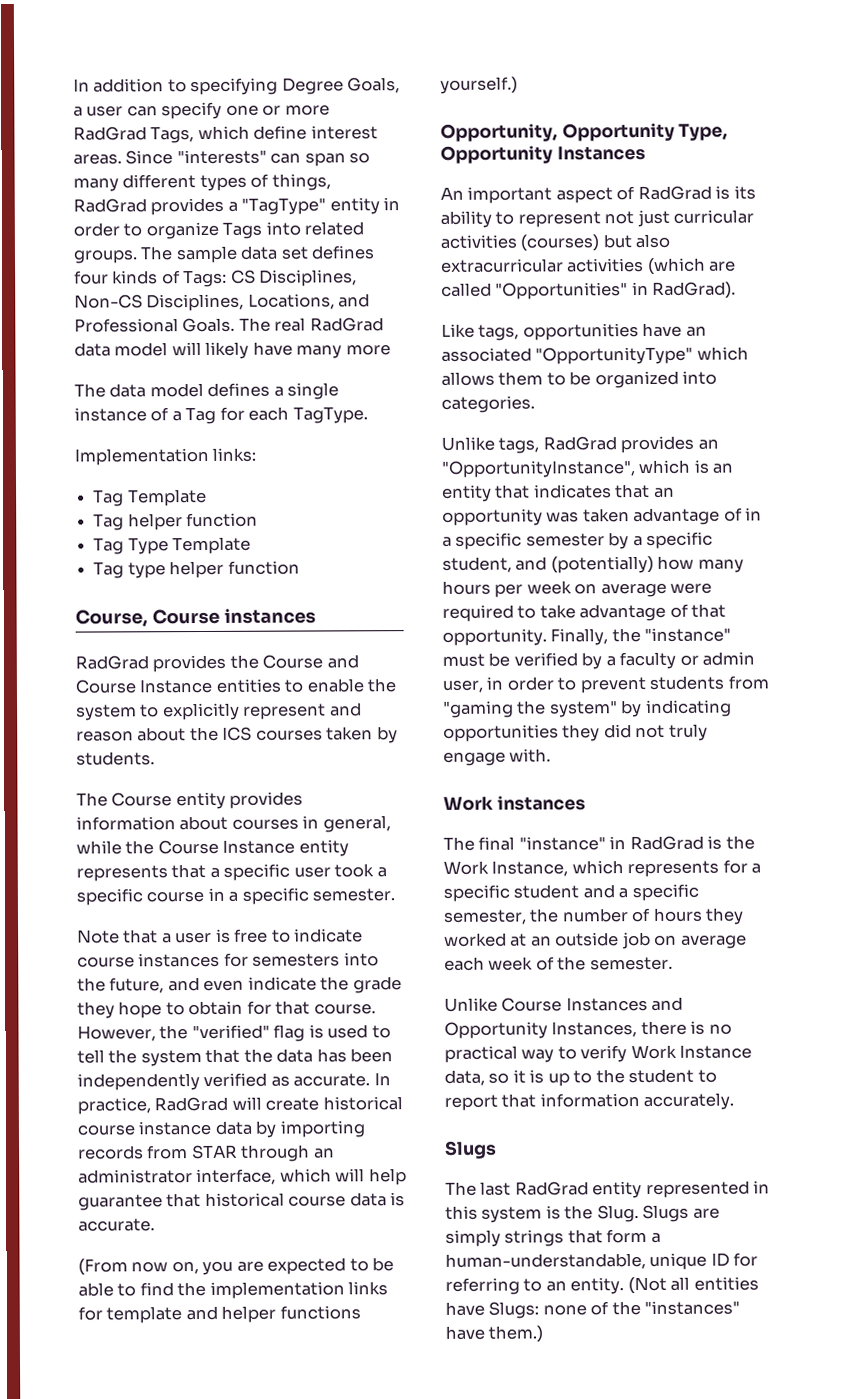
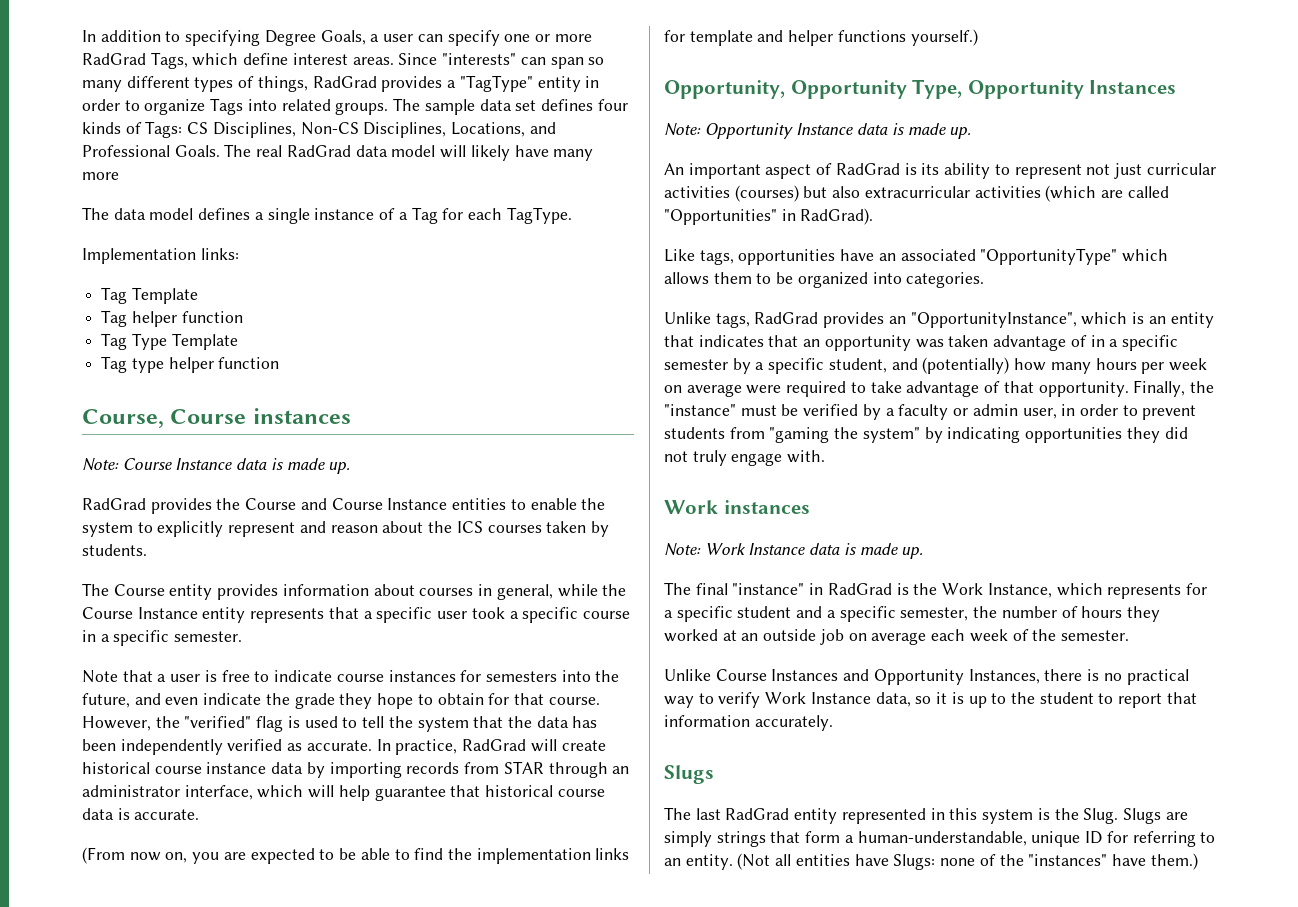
+ Note: Course Instance data is made up.
+ Note: Opportunity Instance data is made up.
+ Note: Work Instance data is made up.

